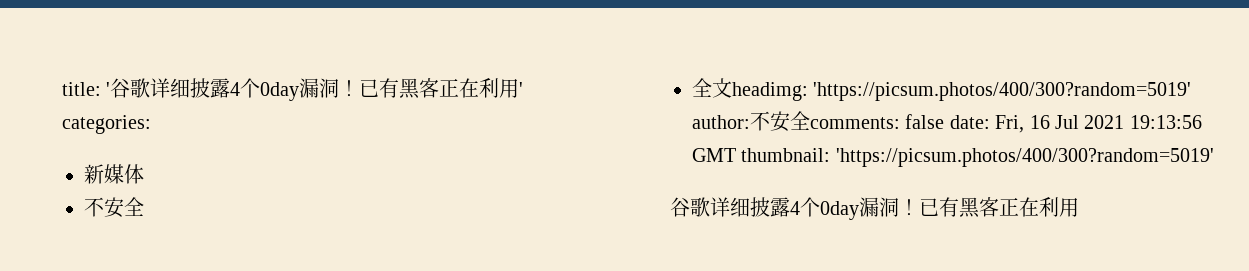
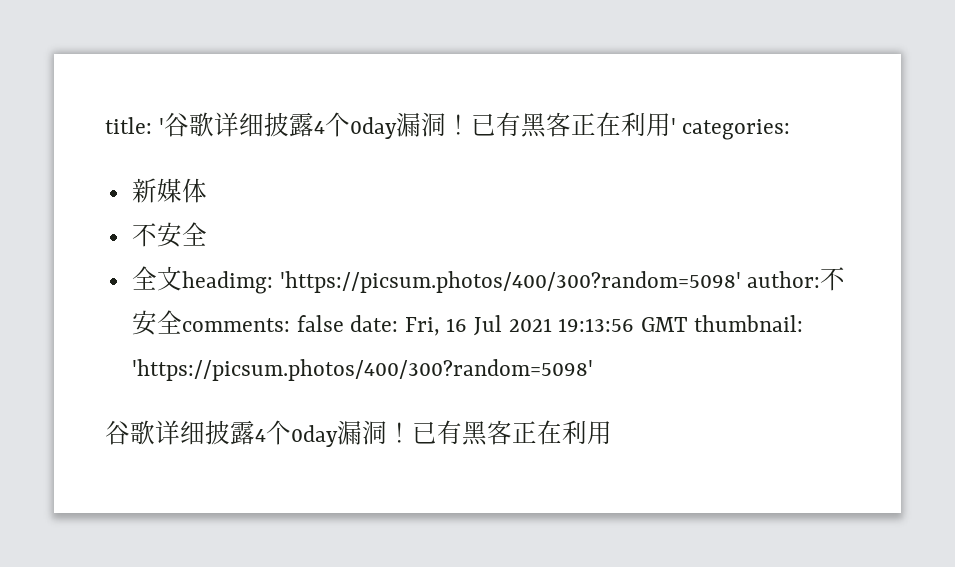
- 全文headimg: 'https://picsum.photos/400/300?random=5019' author:不安全comments: false date: Fri, 16 Jul 2021 19:13:56 GMT thumbnail: 'https://picsum.photos/400/300?random=5019'
+ 全文headimg: 'https://picsum.photos/400/300?random=5098' author:不安全comments: false date: Fri, 16 Jul 2021 19:13:56 GMT thumbnail: 'https://picsum.photos/400/300?random=5098'

